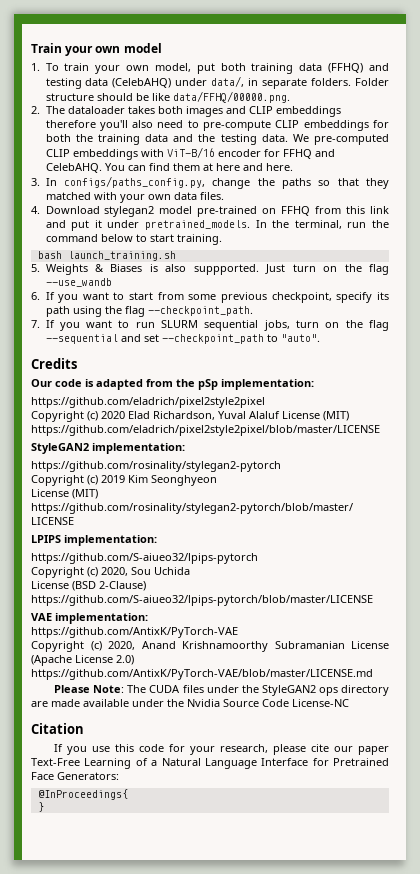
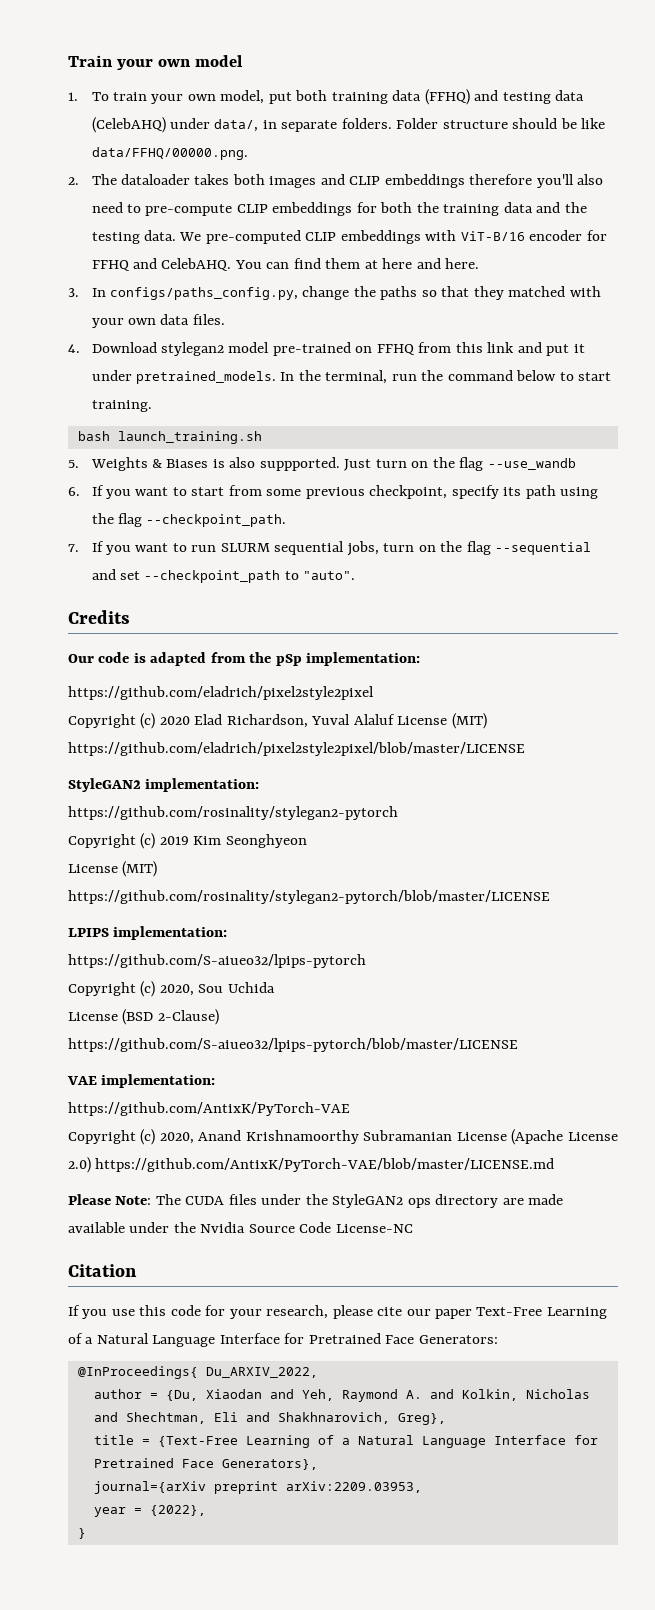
- @InProceedings{
+ @InProceedings{ Du_ARXIV_2022,
+ author = {Du, Xiaodan and Yeh, Raymond A. and Kolkin, Nicholas and Shechtman, Eli and Shakhnarovich, Greg},
+ title = {Text-Free Learning of a Natural Language Interface for Pretrained Face Generators},
+ journal={arXiv preprint arXiv:2209.03953,
+ year = {2022},

